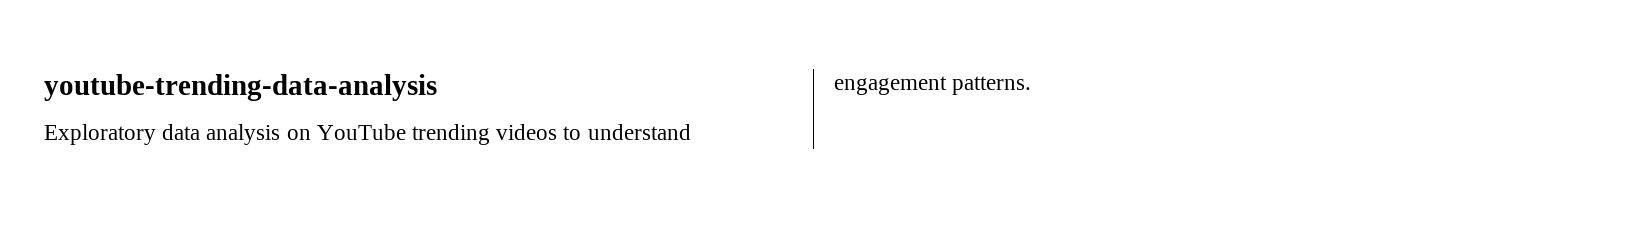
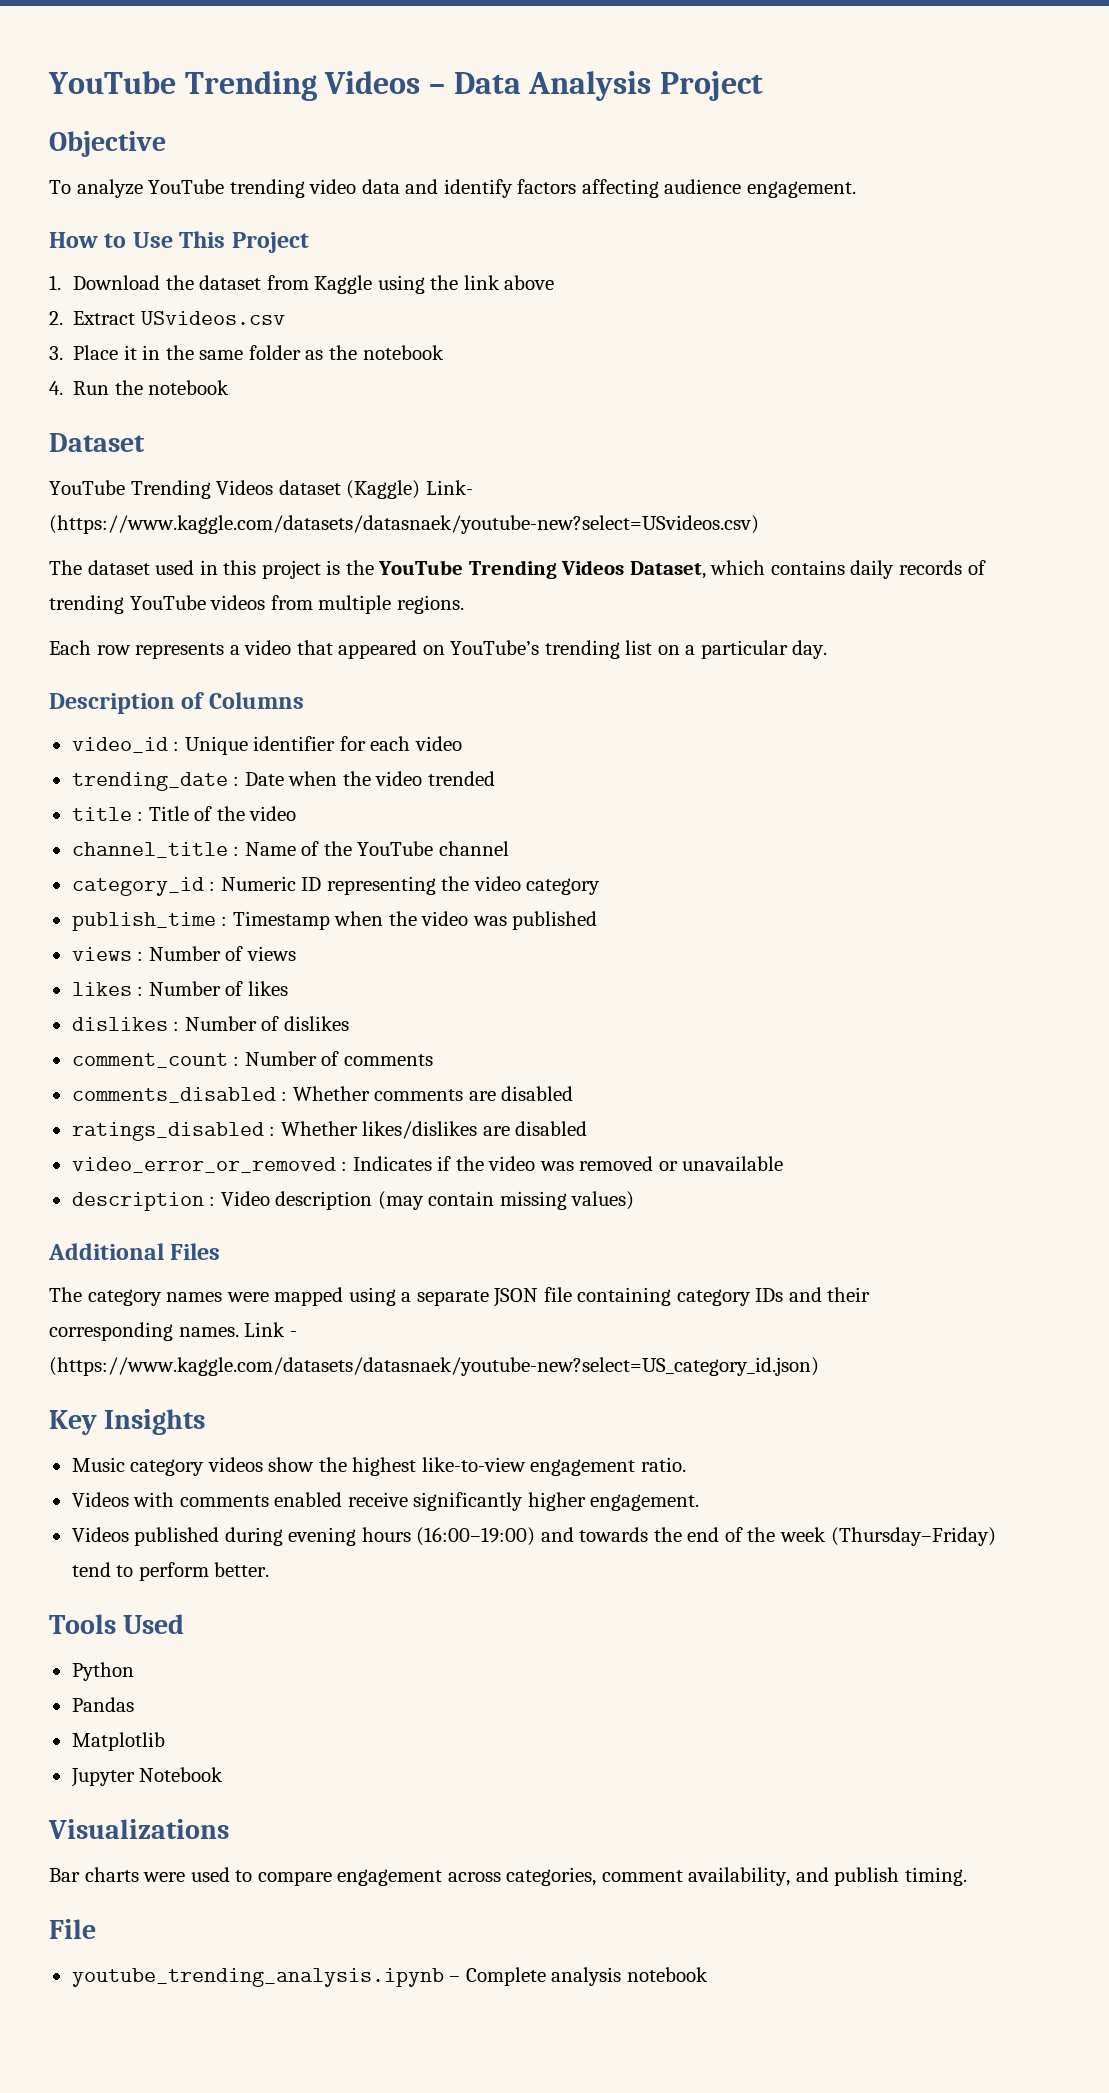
- youtube-trending-data-analysis
- Exploratory data analysis on YouTube trending videos to understand engagement patterns.
+ YouTube Trending Videos – Data Analysis Project
+ Objective
+ To analyze YouTube trending video data and identify factors affecting audience engagement.
+ How to Use This Project
+ 1. Download the dataset from Kaggle using the link above
+ 2. Extract USvideos.csv
+ 3. Place it in the same folder as the notebook
+ 4. Run the notebook
+ Dataset
+ YouTube Trending Videos dataset (Kaggle) Link- (https://www.kaggle.com/datasets/datasnaek/youtube-new?select=USvideos.csv)
+ The dataset used in this project is the YouTube Trending Videos Dataset, which contains daily records of trending YouTube videos from multiple regions.
+ Each row represents a video that appeared on YouTube’s trending list on a particular day.
+ Description of Columns
+ video_id : Unique identifier for each video
+ trending_date : Date when the video trended
+ title : Title of the video
+ channel_title : Name of the YouTube channel
+ category_id : Numeric ID representing the video category
+ publish_time : Timestamp when the video was published
+ views : Number of views
+ likes : Number of likes
+ dislikes : Number of dislikes
+ comment_count : Number of comments
+ comments_disabled : Whether comments are disabled
+ ratings_disabled : Whether likes/dislikes are disabled
+ video_error_or_removed : Indicates if the video was removed or unavailable
+ description : Video description (may contain missing values)
+ Additional Files
+ The category names were mapped using a separate JSON file containing category IDs and their corresponding names. Link - (https://www.kaggle.com/datasets/datasnaek/youtube-new?select=US_category_id.json)
+ Key Insights
+ Music category videos show the highest like-to-view engagement ratio.
+ Videos with comments enabled receive significantly higher engagement.
+ Videos published during evening hours (16:00–19:00) and towards the end of the week (Thursday–Friday) tend to perform better.
+ Tools Used
+ Python
+ Pandas
+ Matplotlib
+ Jupyter Notebook
+ Visualizations
+ Bar charts were used to compare engagement across categories, comment availability, and publish timing.
+ File
+ youtube_trending_analysis.ipynb – Complete analysis notebook

